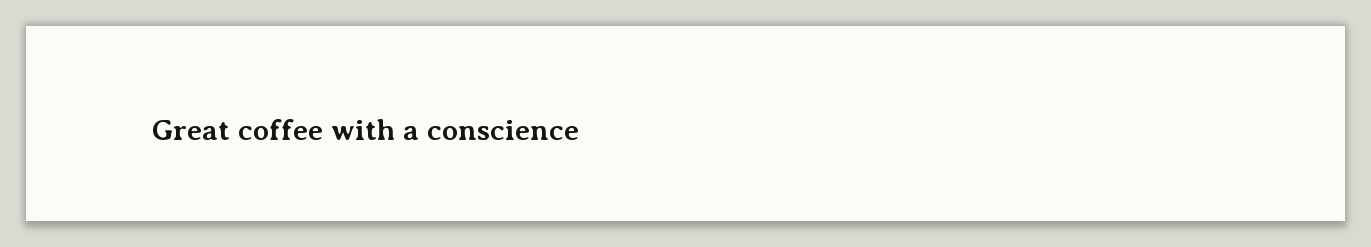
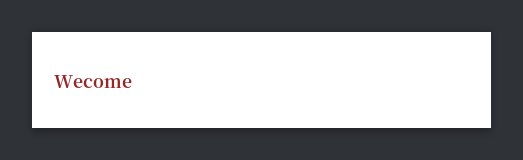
- Great coffee with a conscience
+ Wecome

